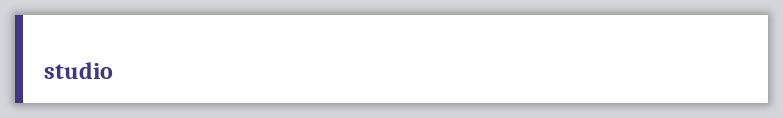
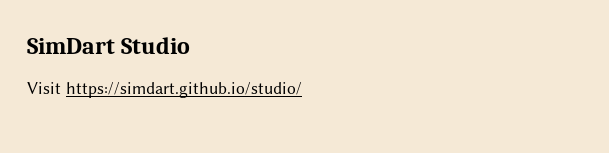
- studio
+ SimDart Studio
+ Visit https://simdart.github.io/studio/

